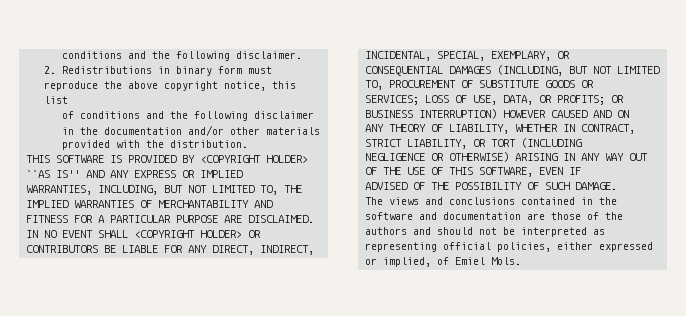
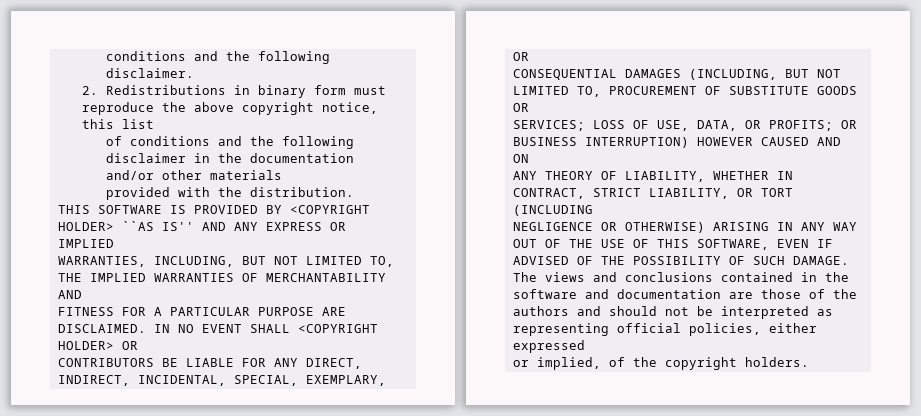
- or implied, of Emiel Mols.
+ or implied, of the copyright holders.

